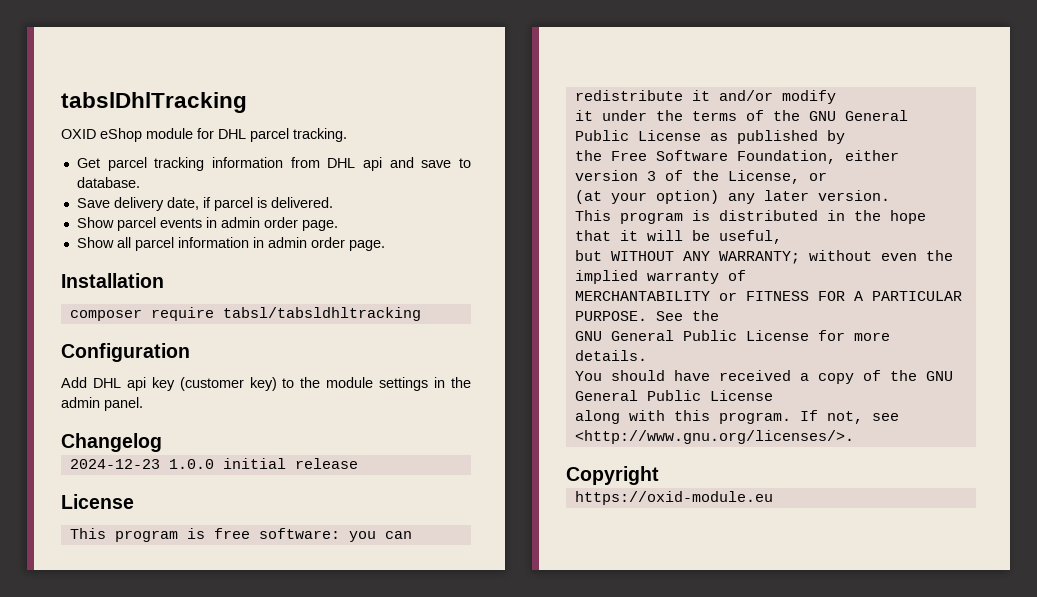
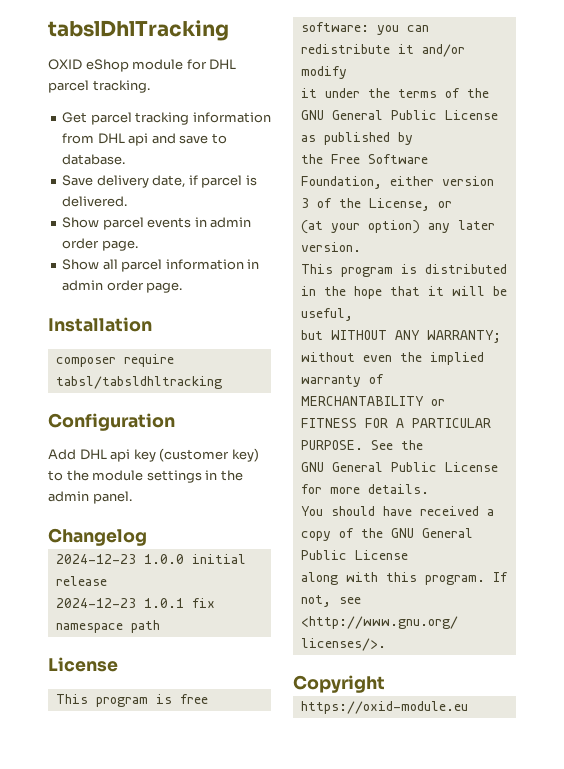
+ 2024-12-23 1.0.1 fix namespace path

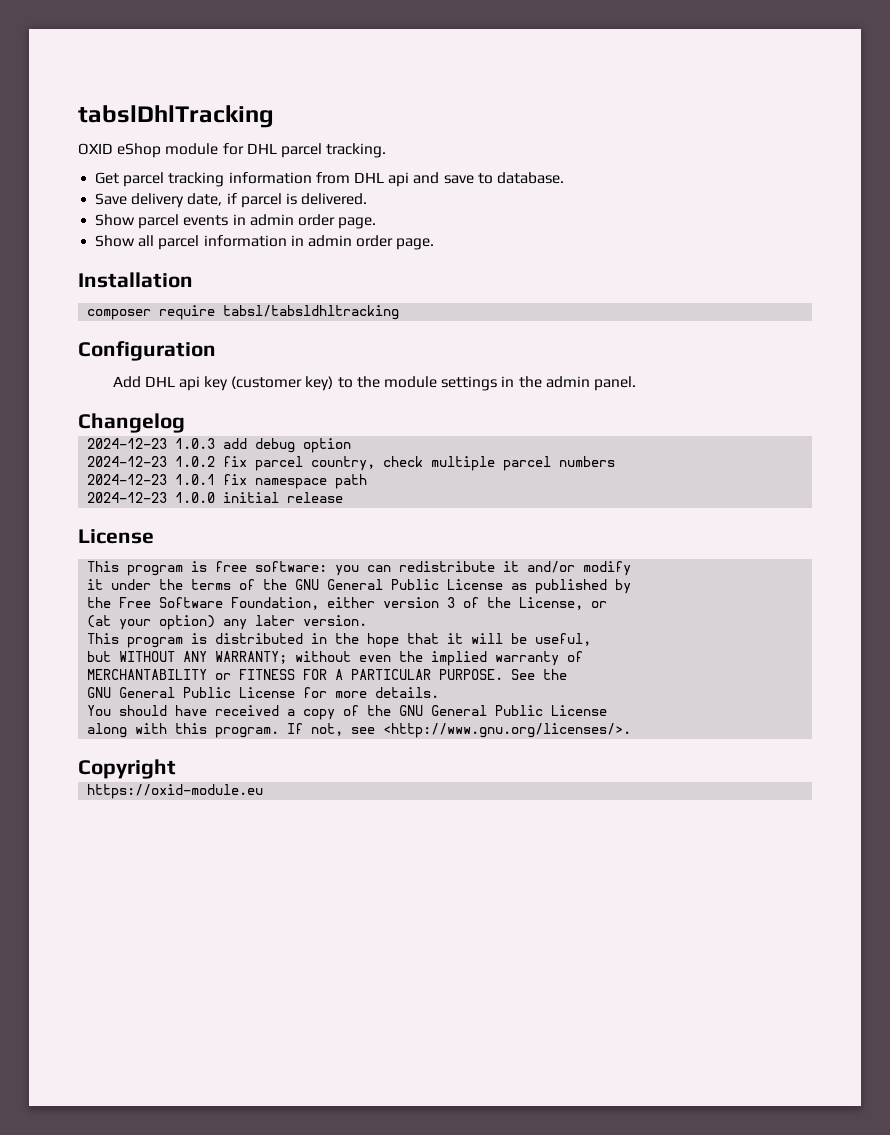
- 2024-12-23 1.0.0 initial release
+ 2024-12-23 1.0.3 add debug option
+ 2024-12-23 1.0.2 fix parcel country, check multiple parcel numbers
+ 2024-12-23 1.0.0 initial release

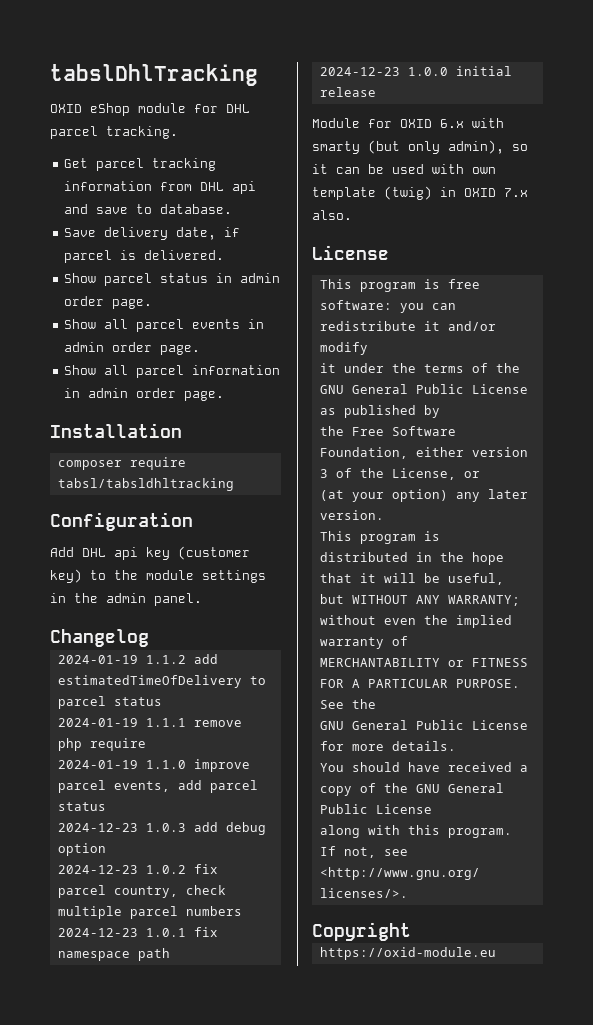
- Show parcel events in admin order page.
+ Show parcel status in admin order page.
+ Show all parcel events in admin order page.
+ 2024-01-19 1.1.2 add estimatedTimeOfDelivery to parcel status
+ 2024-01-19 1.1.1 remove php require
+ 2024-01-19 1.1.0 improve parcel events, add parcel status
+ Module for OXID 6.x with smarty (but only admin), so it can be used with own template (twig) in OXID 7.x also.

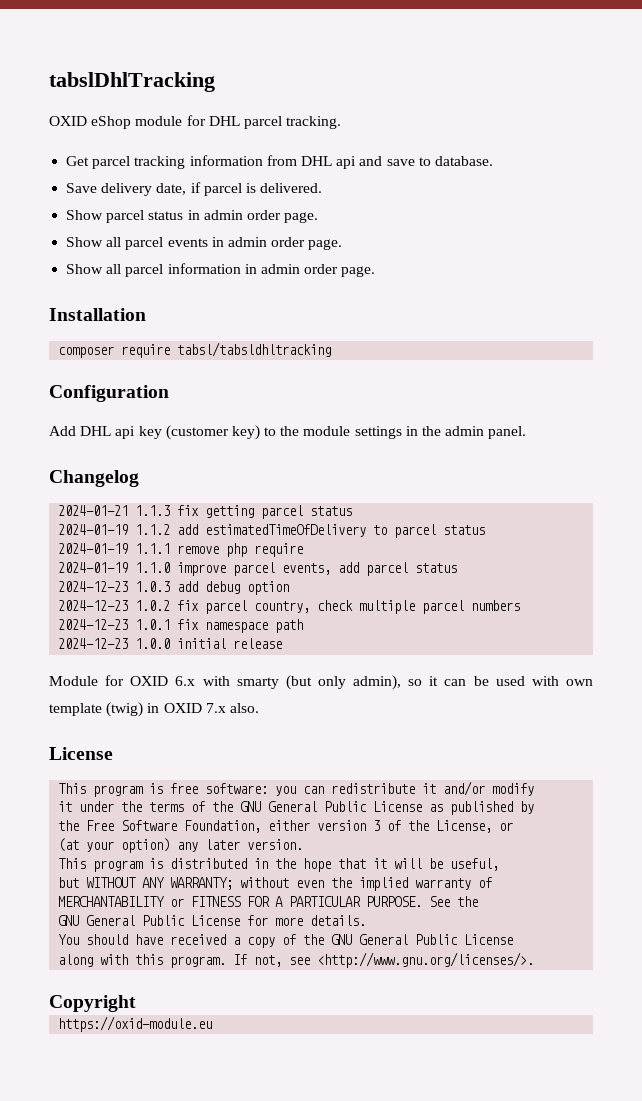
+ 2024-01-21 1.1.3 fix getting parcel status

